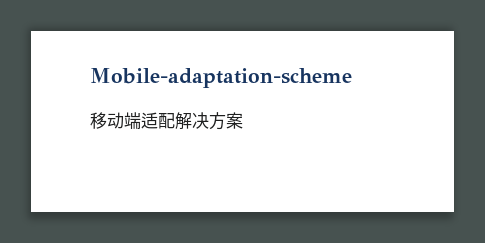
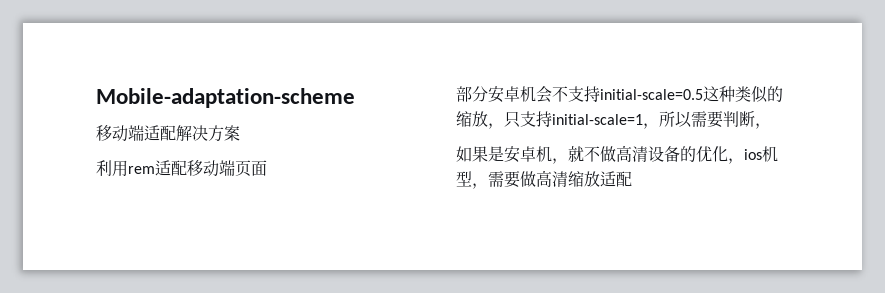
+ 利用rem适配移动端页面
+ 部分安卓机会不支持initial-scale=0.5这种类似的缩放，只支持initial-scale=1，所以需要判断，
+ 如果是安卓机，就不做高清设备的优化，ios机型，需要做高清缩放适配

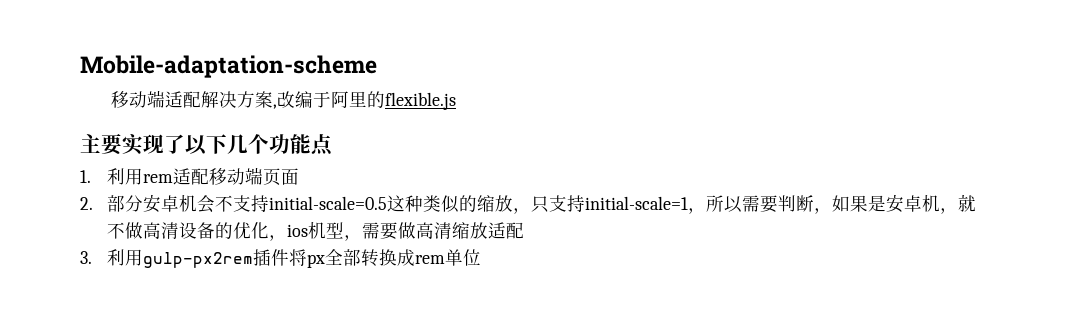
- 移动端适配解决方案
- 利用rem适配移动端页面
+ 移动端适配解决方案,改编于阿里的flexible.js
+ 主要实现了以下几个功能点
+ 1.利用rem适配移动端页面
- 部分安卓机会不支持initial-scale=0.5这种类似的缩放，只支持initial-scale=1，所以需要判断，
- 如果是安卓机，就不做高清设备的优化，ios机型，需要做高清缩放适配
+ 2.部分安卓机会不支持initial-scale=0.5这种类似的缩放，只支持initial-scale=1，所以需要判断，如果是安卓机，就不做高清设备的优化，ios机型，需要做高清缩放适配
+ 3.利用gulp-px2rem插件将px全部转换成rem单位

